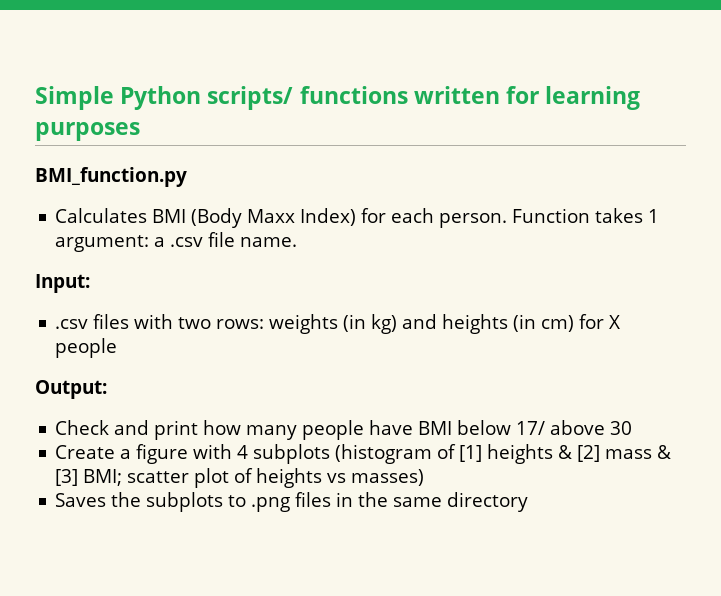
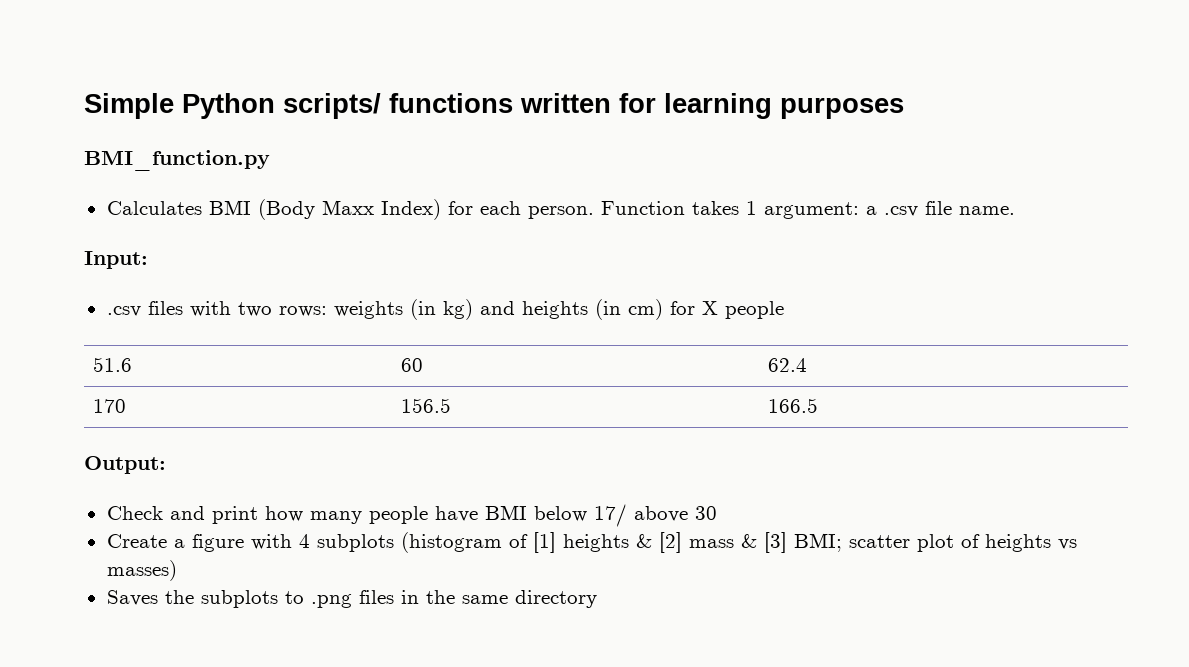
+ 51.6 | 60 | 62.4
+ 170 | 156.5 | 166.5

